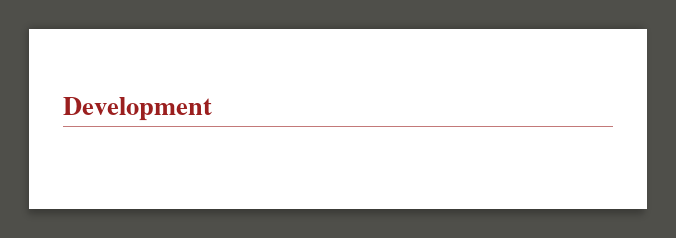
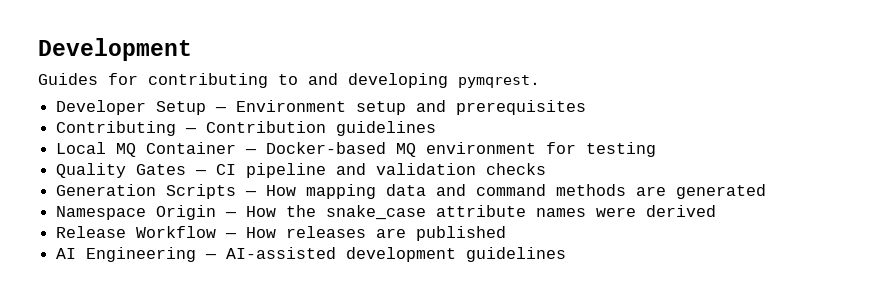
+ Guides for contributing to and developing pymqrest.
+ Developer Setup — Environment setup and prerequisites
+ Contributing — Contribution guidelines
+ Local MQ Container — Docker-based MQ environment for testing
+ Quality Gates — CI pipeline and validation checks
+ Generation Scripts — How mapping data and command methods are generated
+ Namespace Origin — How the snake_case attribute names were derived
+ Release Workflow — How releases are published
+ AI Engineering — AI-assisted development guidelines

